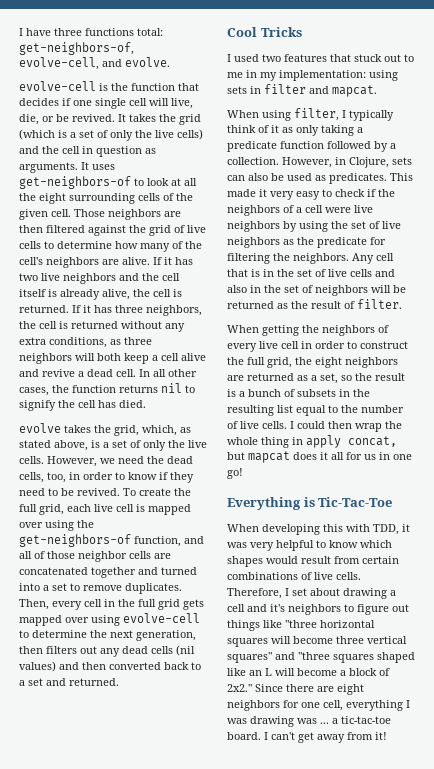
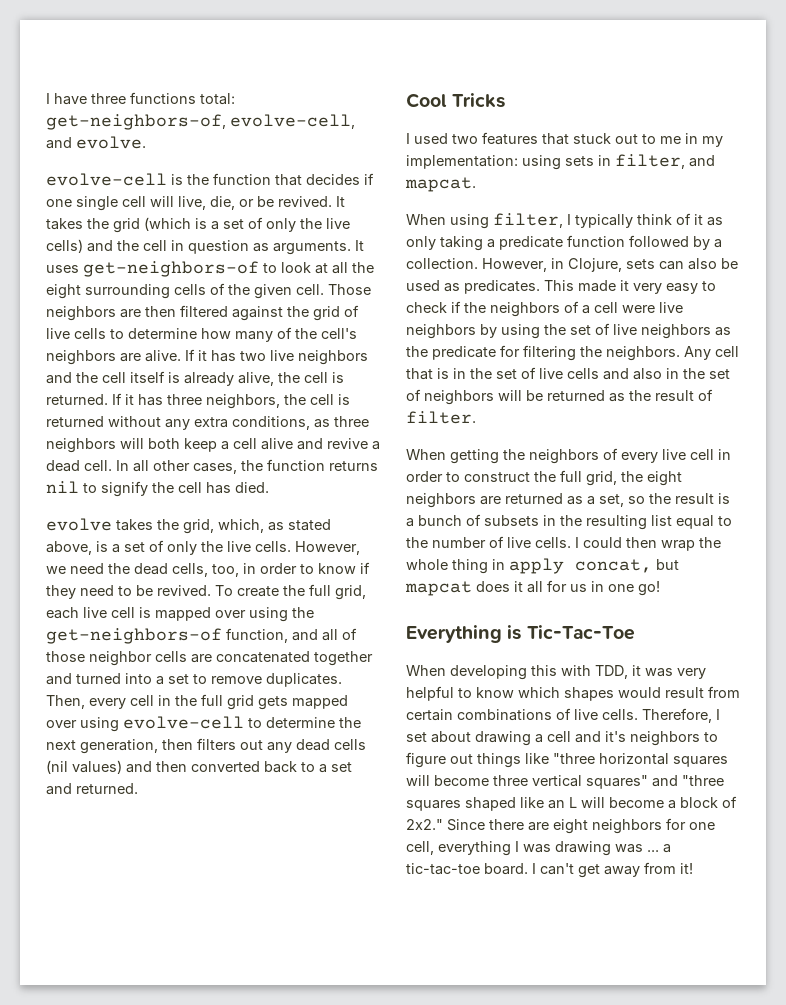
- I used two features that stuck out to me in my implementation: using sets in filter and mapcat.
+ I used two features that stuck out to me in my implementation: using sets in filter, and mapcat.

